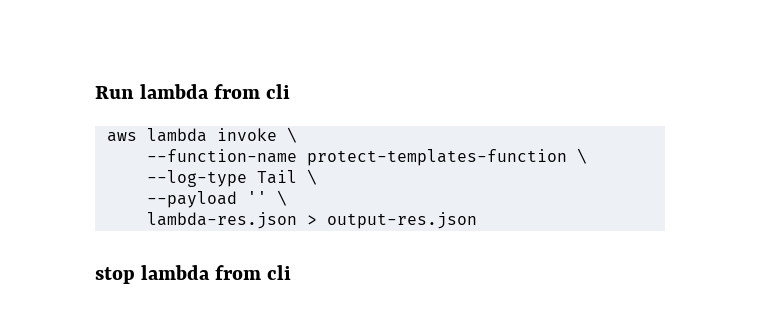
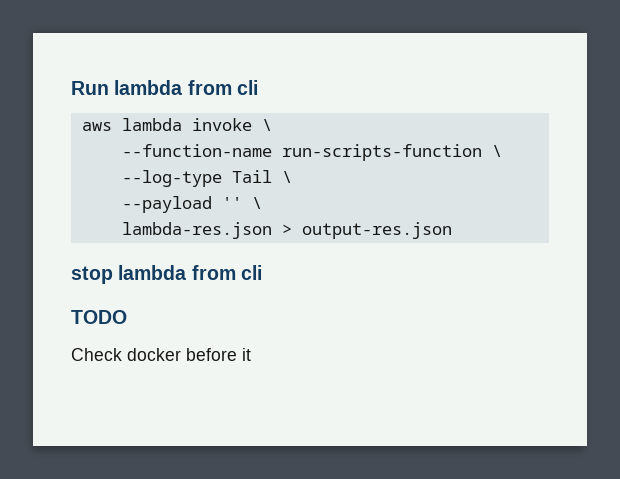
- --function-name protect-templates-function \
+ --function-name run-scripts-function \
+ TODO
+ Check docker before it

